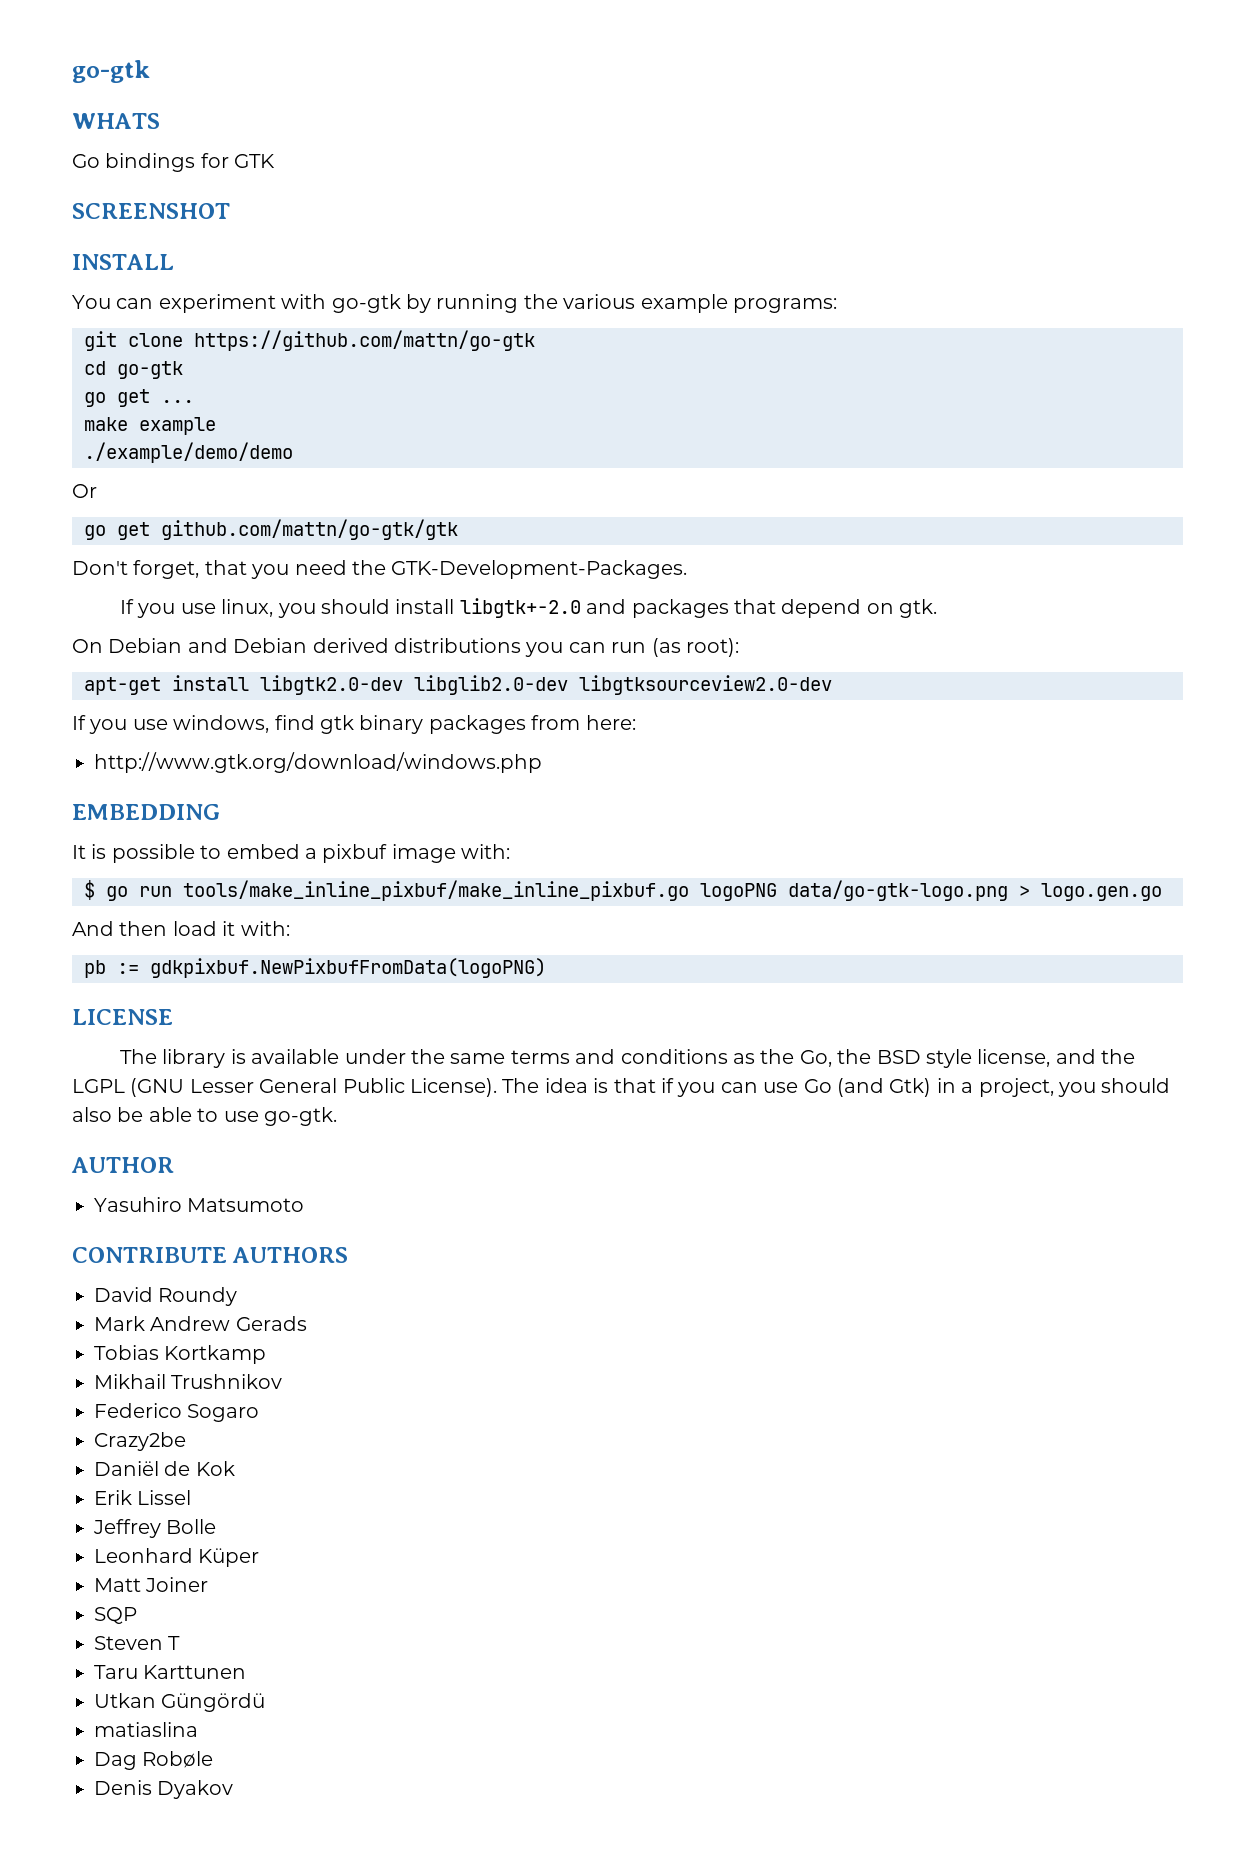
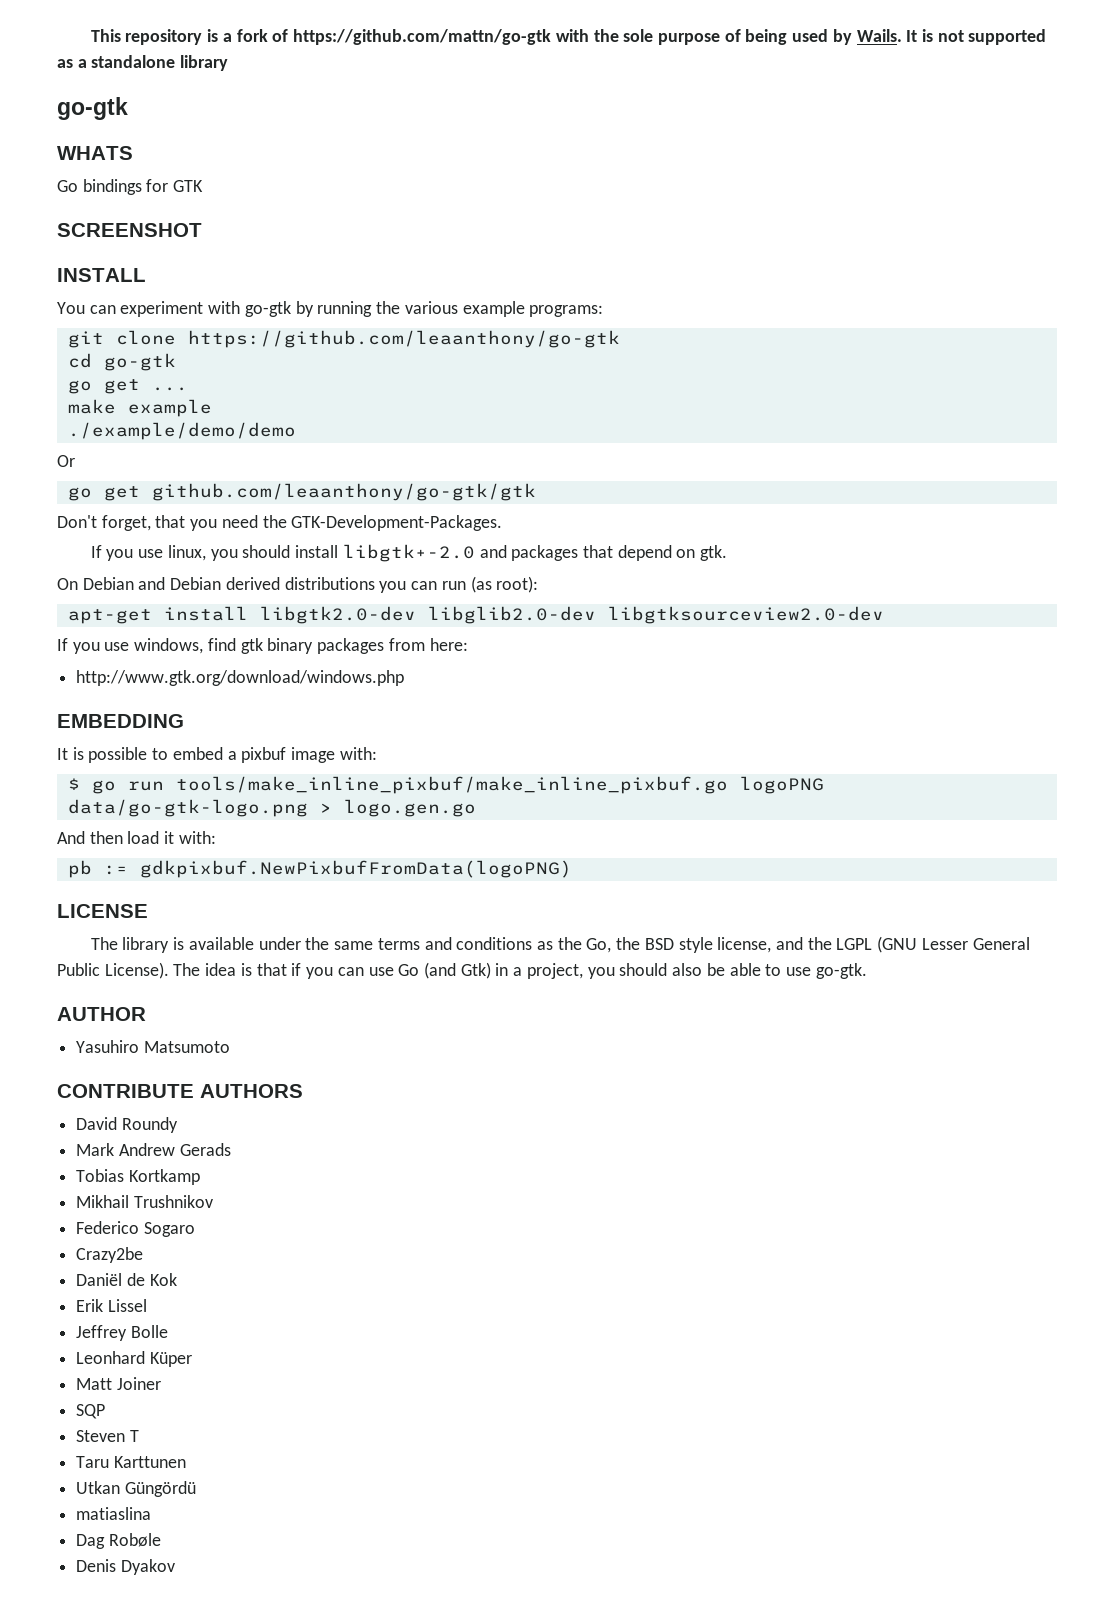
+ This repository is a fork of https://github.com/mattn/go-gtk with the sole purpose of being used by Wails. It is not supported as a standalone library
- git clone https://github.com/mattn/go-gtk
+ git clone https://github.com/leaanthony/go-gtk
- go get github.com/mattn/go-gtk/gtk
+ go get github.com/leaanthony/go-gtk/gtk

